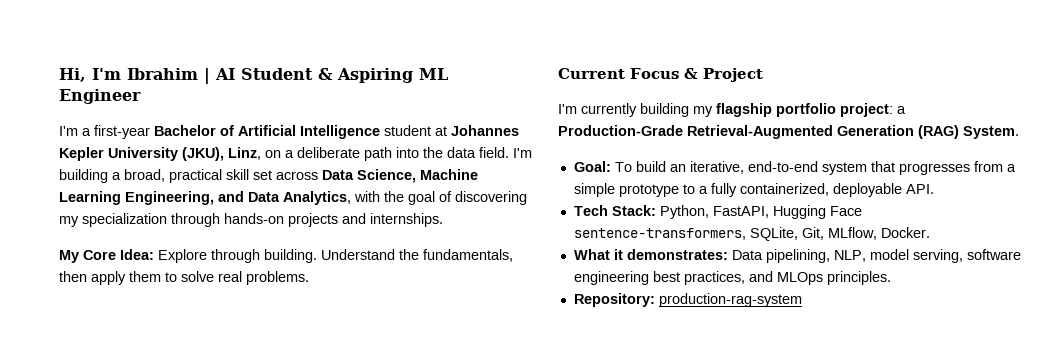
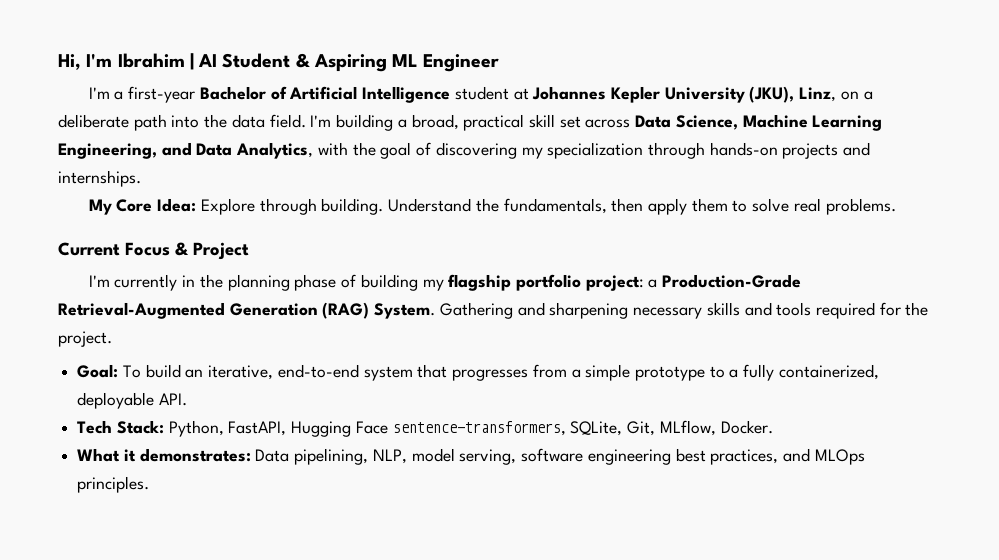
- I'm currently building my flagship portfolio project: a Production-Grade Retrieval-Augmented Generation (RAG) System.
+ I'm currently in the planning phase of building my flagship portfolio project: a Production-Grade Retrieval-Augmented Generation (RAG) System. Gathering and sharpening necessary skills and tools required for the project.
- Repository: production-rag-system

